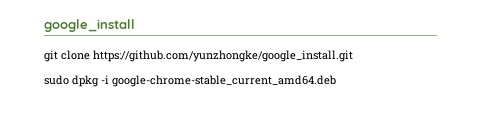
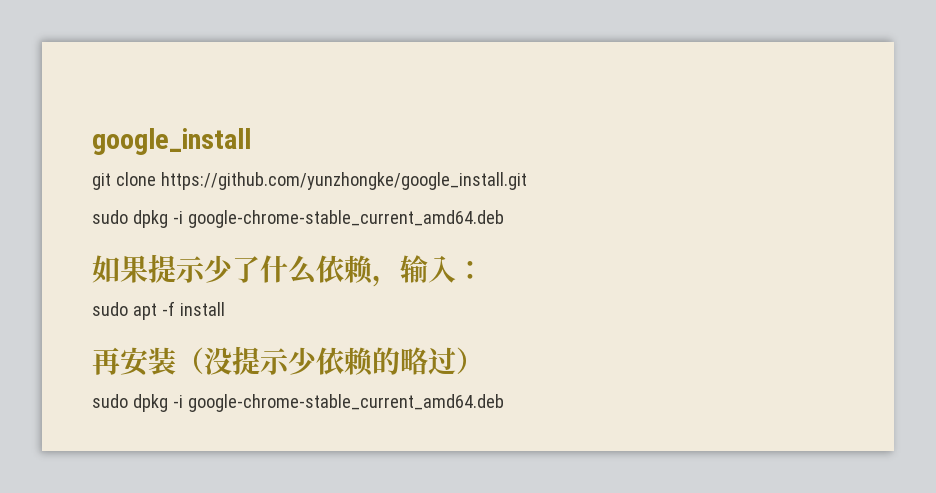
+ 如果提示少了什么依赖，输入：
+ sudo apt -f install
+ 再安装（没提示少依赖的略过）
+ sudo dpkg -i google-chrome-stable_current_amd64.deb

